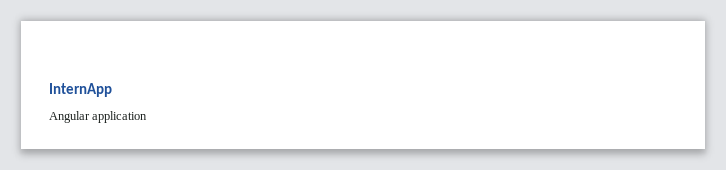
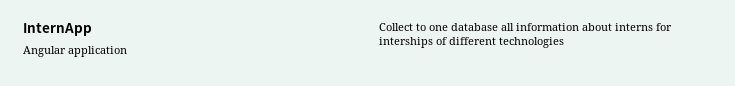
+ Collect to one database all information about interns for interships of different technologies

